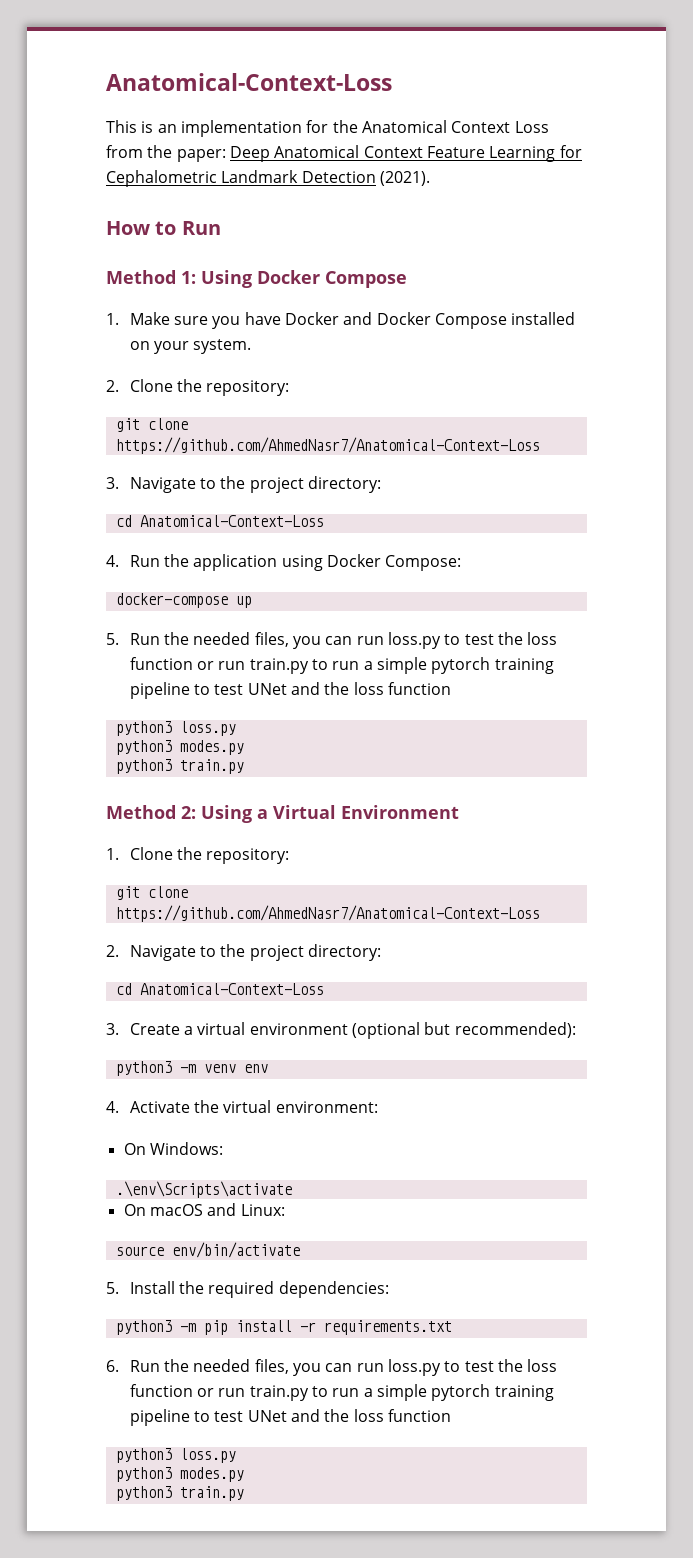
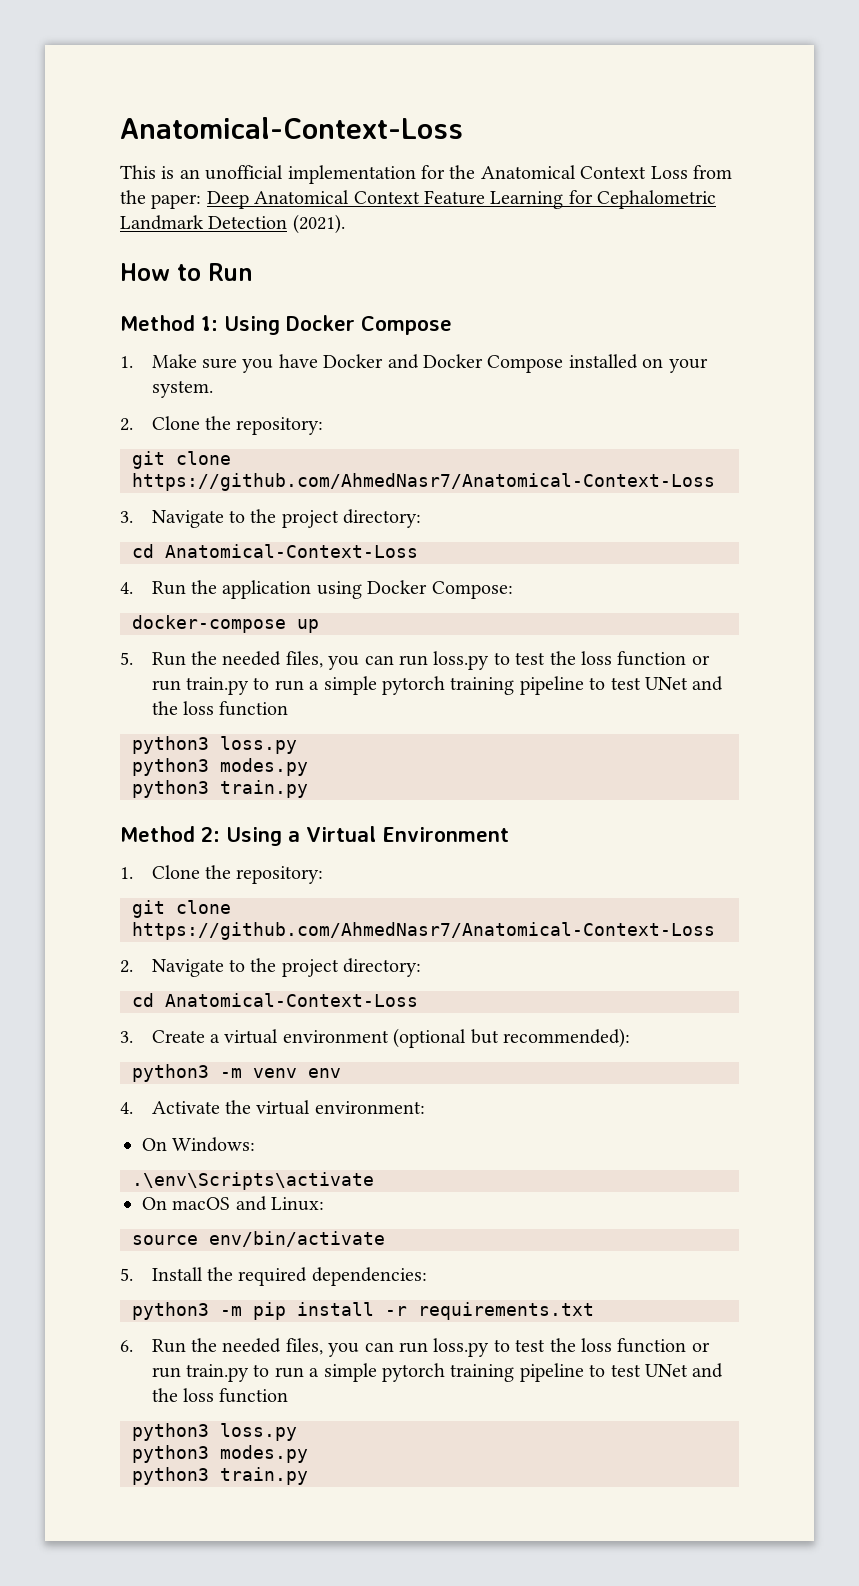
- This is an implementation for the Anatomical Context Loss from the paper: Deep Anatomical Context Feature Learning for Cephalometric Landmark Detection (2021).
+ This is an unofficial implementation for the Anatomical Context Loss from the paper: Deep Anatomical Context Feature Learning for Cephalometric Landmark Detection (2021).

